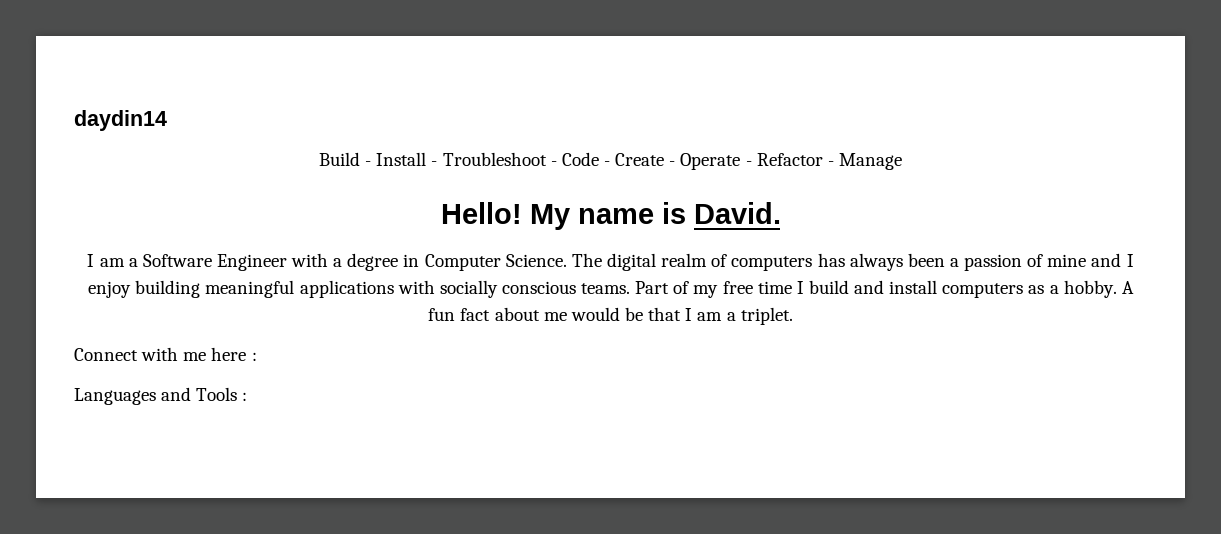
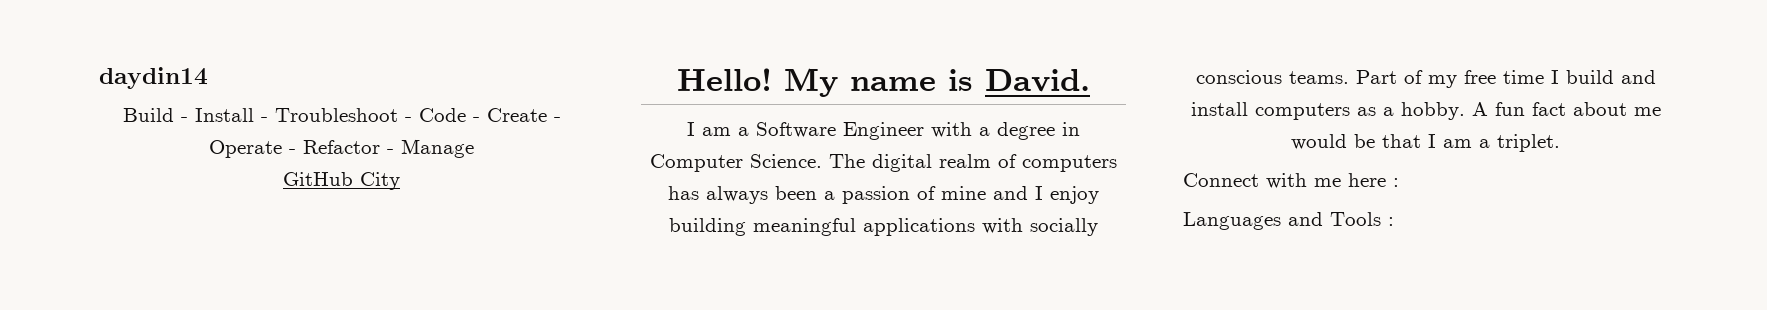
+ GitHub City

